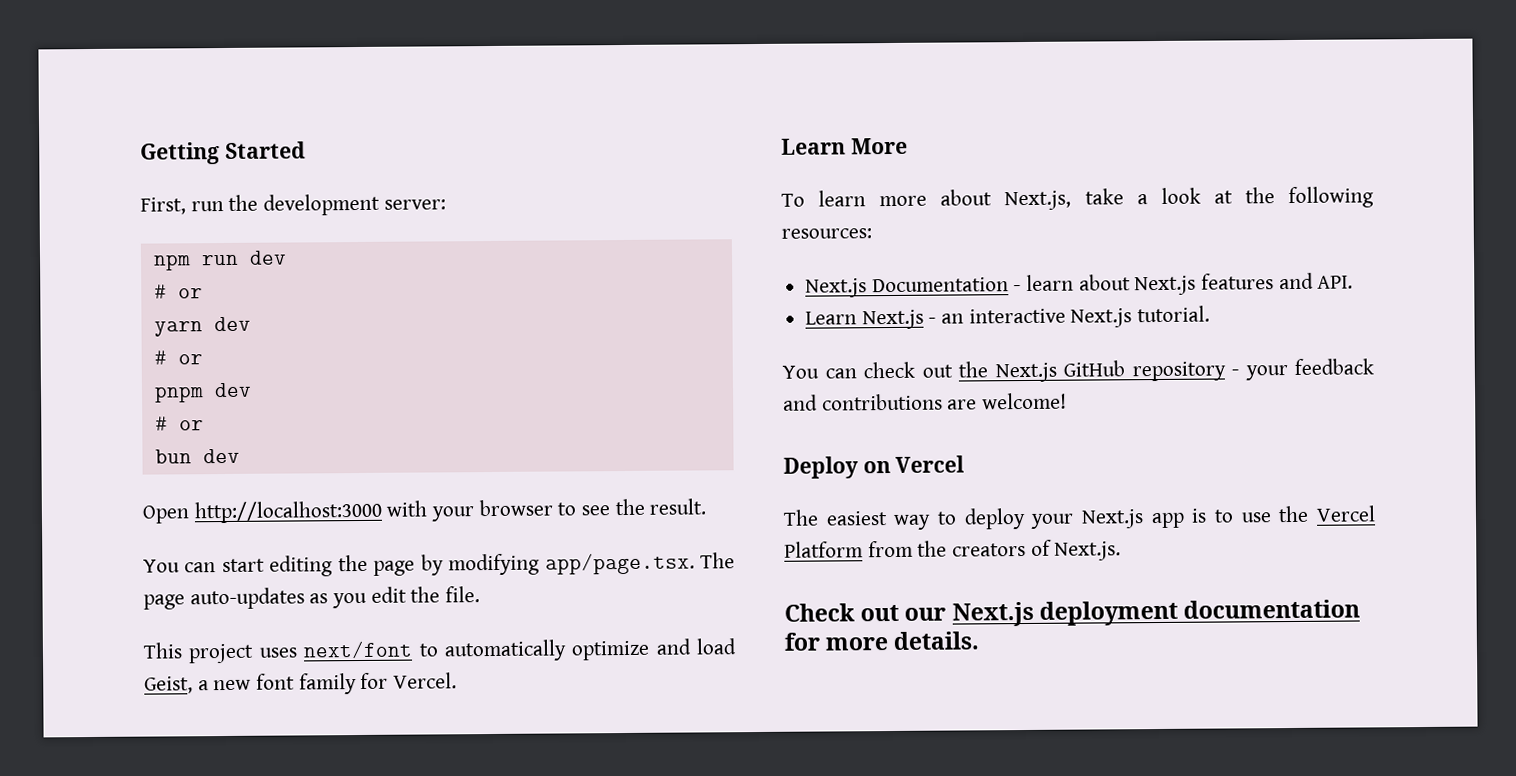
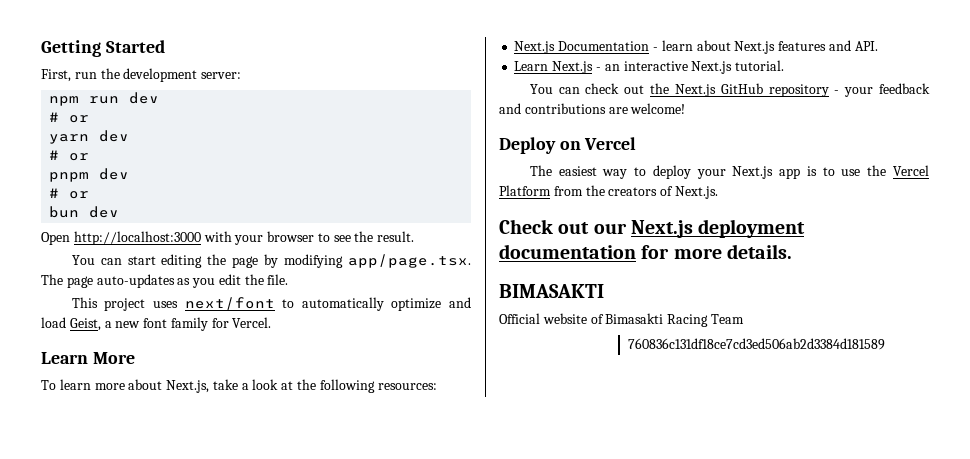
+ BIMASAKTI
+ Official website of Bimasakti Racing Team
+ 760836c131df18ce7cd3ed506ab2d3384d181589

